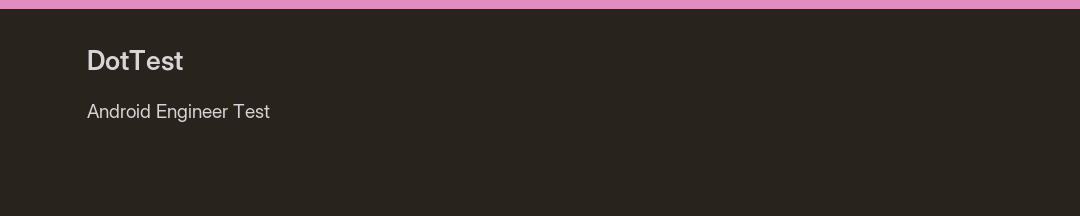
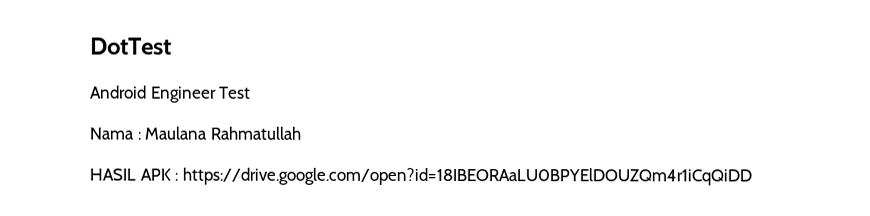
+ Nama : Maulana Rahmatullah
+ HASIL APK : https://drive.google.com/open?id=18IBEORAaLU0BPYElDOUZQm4r1iCqQiDD

